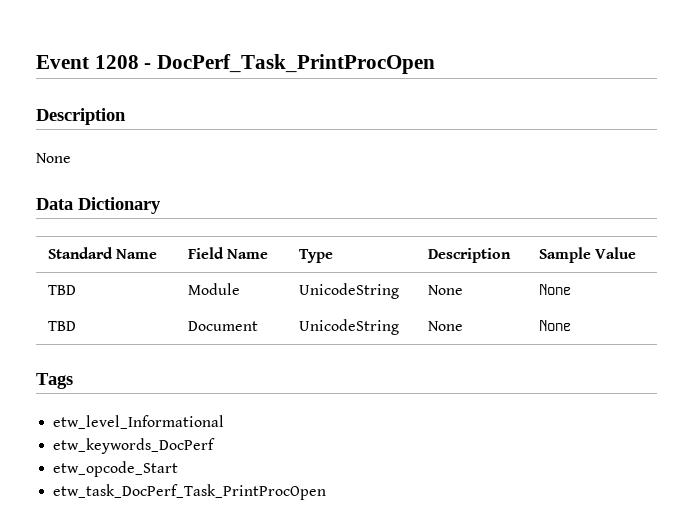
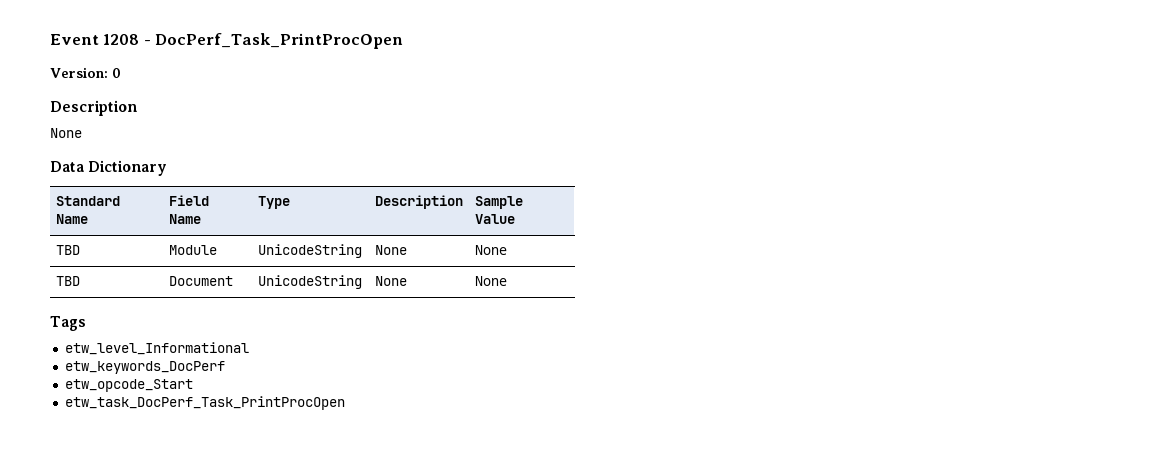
+ Version: 0

